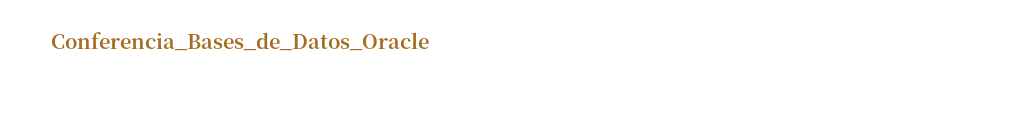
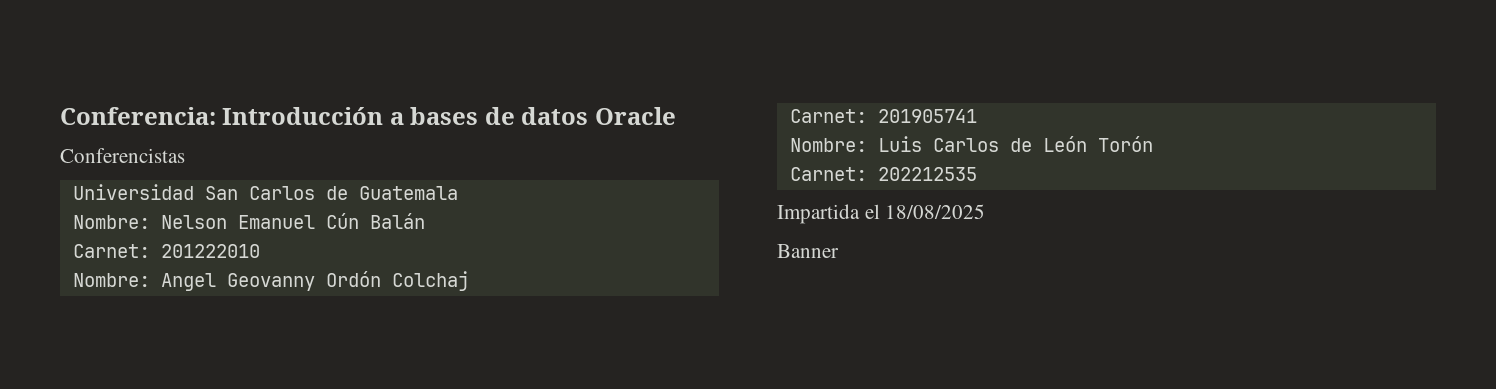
- Conferencia_Bases_de_Datos_Oracle
+ Conferencia: Introducción a bases de datos Oracle
+ Conferencistas
+ Universidad San Carlos de Guatemala
+ Nombre: Nelson Emanuel Cún Balán
+ Carnet: 201222010
+ Nombre: Angel Geovanny Ordón Colchaj
+ Carnet: 201905741
+ Nombre: Luis Carlos de León Torón
+ Carnet: 202212535
+ Impartida el 18/08/2025
+ Banner

